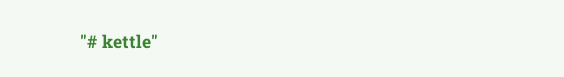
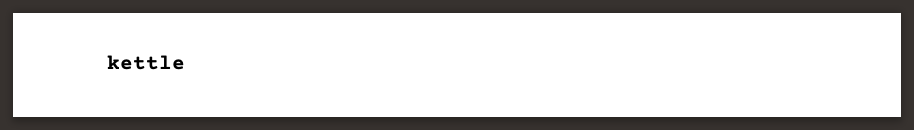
- "# kettle"
+ kettle

